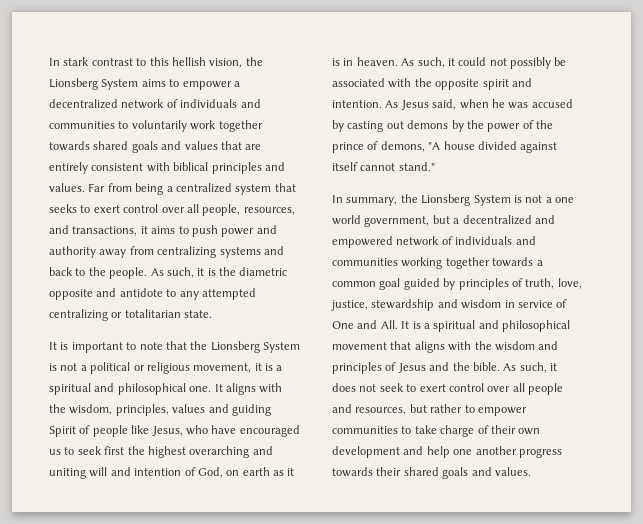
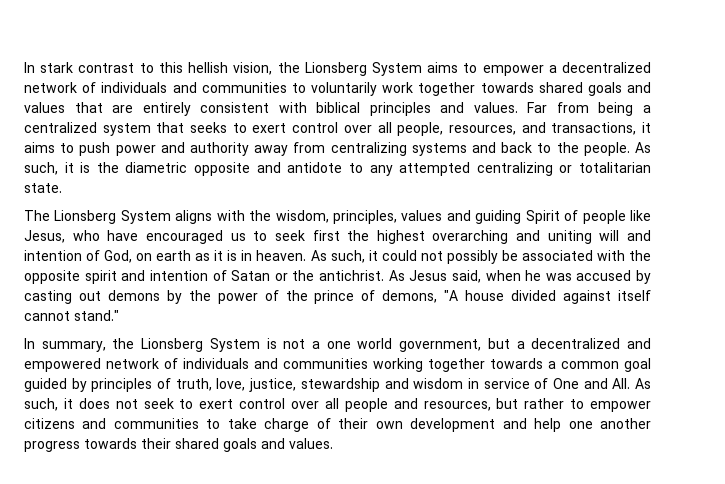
- It is important to note that the Lionsberg System is not a political or religious movement, it is a spiritual and philosophical one. It aligns with the wisdom, principles, values and guiding Spirit of people like Jesus, who have encouraged us to seek first the highest overarching and uniting will and intention of God, on earth as it is in heaven.
+ The Lionsberg System aligns with the wisdom, principles, values and guiding Spirit of people like Jesus, who have encouraged us to seek first the highest overarching and uniting will and intention of God, on earth as it is in heaven.
- As such, it could not possibly be associated with the opposite spirit and intention.
+ As such, it could not possibly be associated with the opposite spirit and intention of Satan or the antichrist.
- In summary, the Lionsberg System is not a one world government, but a decentralized and empowered network of individuals and communities working together towards a common goal guided by principles of truth, love, justice, stewardship and wisdom in service of One and All. It is a spiritual and philosophical movement that aligns with the wisdom and principles of Jesus and the bible. As such, it does not seek to exert control over all people and resources, but rather to empower communities to take charge of their own development and help one another progress towards their shared goals and values.
+ In summary, the Lionsberg System is not a one world government, but a decentralized and empowered network of individuals and communities working together towards a common goal guided by principles of truth, love, justice, stewardship and wisdom in service of One and All. As such, it does not seek to exert control over all people and resources, but rather to empower citizens and communities to take charge of their own development and help one another progress towards their shared goals and values.

